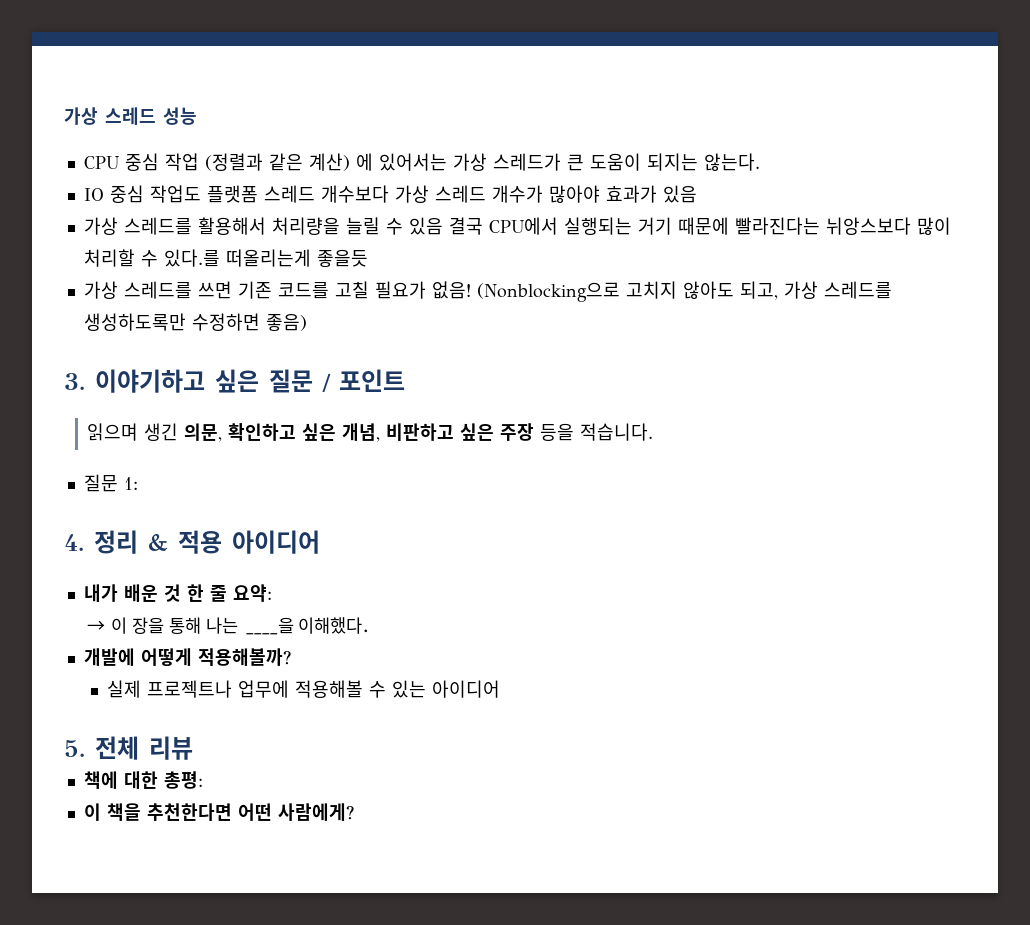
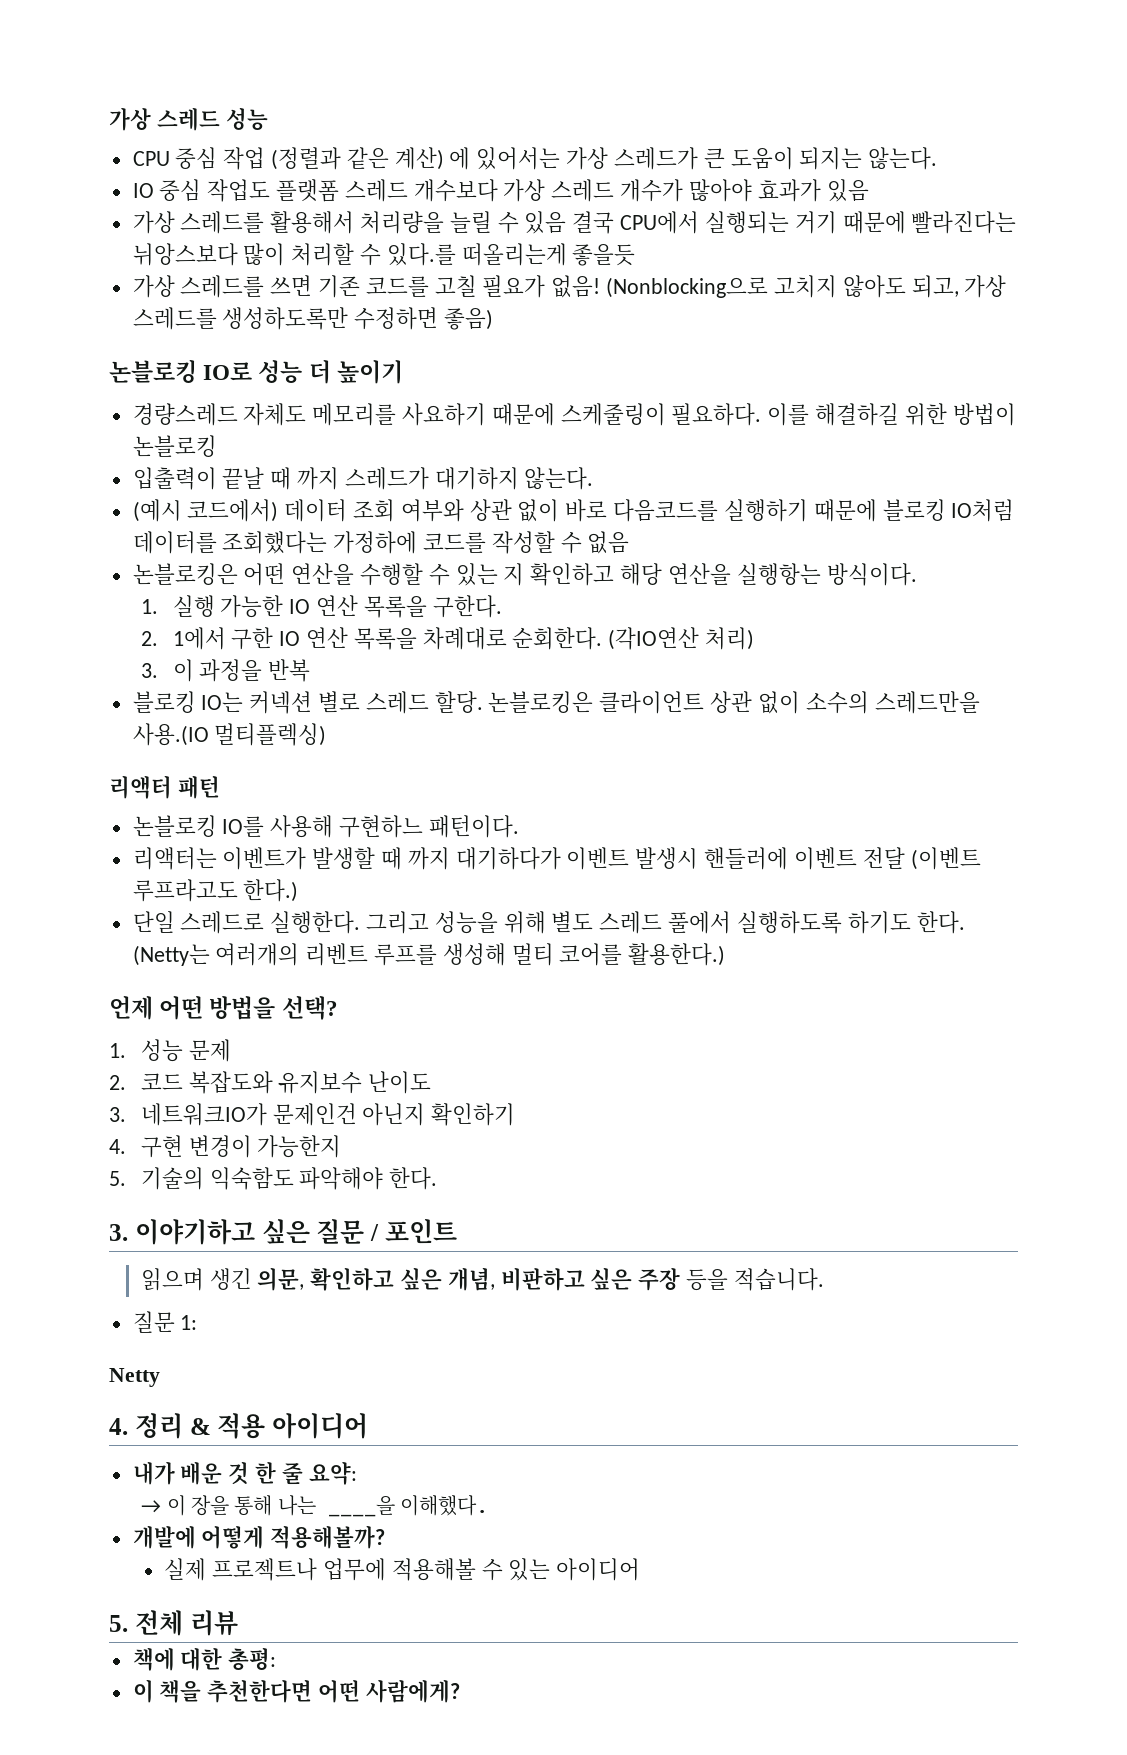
+ 논블로킹 IO로 성능 더 높이기
+ 경량스레드 자체도 메모리를 사요하기 때문에 스케줄링이 필요하다. 이를 해결하길 위한 방법이 논블로킹
+ 입출력이 끝날 때 까지 스레드가 대기하지 않는다.
+ (예시 코드에서) 데이터 조회 여부와 상관 없이 바로 다음코드를 실행하기 때문에 블로킹 IO처럼 데이터를 조회했다는 가정하에 코드를 작성할 수 없음
+ 논블로킹은 어떤 연산을 수행할 수 있는 지 확인하고 해당 연산을 실행항는 방식이다.
+ 1. 실행 가능한 IO 연산 목록을 구한다.
+ 2. 1에서 구한 IO 연산 목록을 차례대로 순회한다. (각IO연산 처리)
+ 3. 이 과정을 반복
+ 블로킹 IO는 커넥션 별로 스레드 할당. 논블로킹은 클라이언트 상관 없이 소수의 스레드만을 사용.(IO 멀티플렉싱)
+ 리액터 패턴
+ 논블로킹 IO를 사용해 구현하느 패턴이다.
+ 리액터는 이벤트가 발생할 때 까지 대기하다가 이벤트 발생시 핸들러에 이벤트 전달 (이벤트 루프라고도 한다.)
+ 단일 스레드로 실행한다. 그리고 성능을 위해 별도 스레드 풀에서 실행하도록 하기도 한다. (Netty는 여러개의 리벤트 루프를 생성해 멀티 코어를 활용한다.)
+ 언제 어떤 방법을 선택?
+ 1. 성능 문제
+ 2. 코드 복잡도와 유지보수 난이도
+ 3. 네트워크IO가 문제인건 아닌지 확인하기
+ 4. 구현 변경이 가능한지
+ 5. 기술의 익숙함도 파악해야 한다.
+ Netty

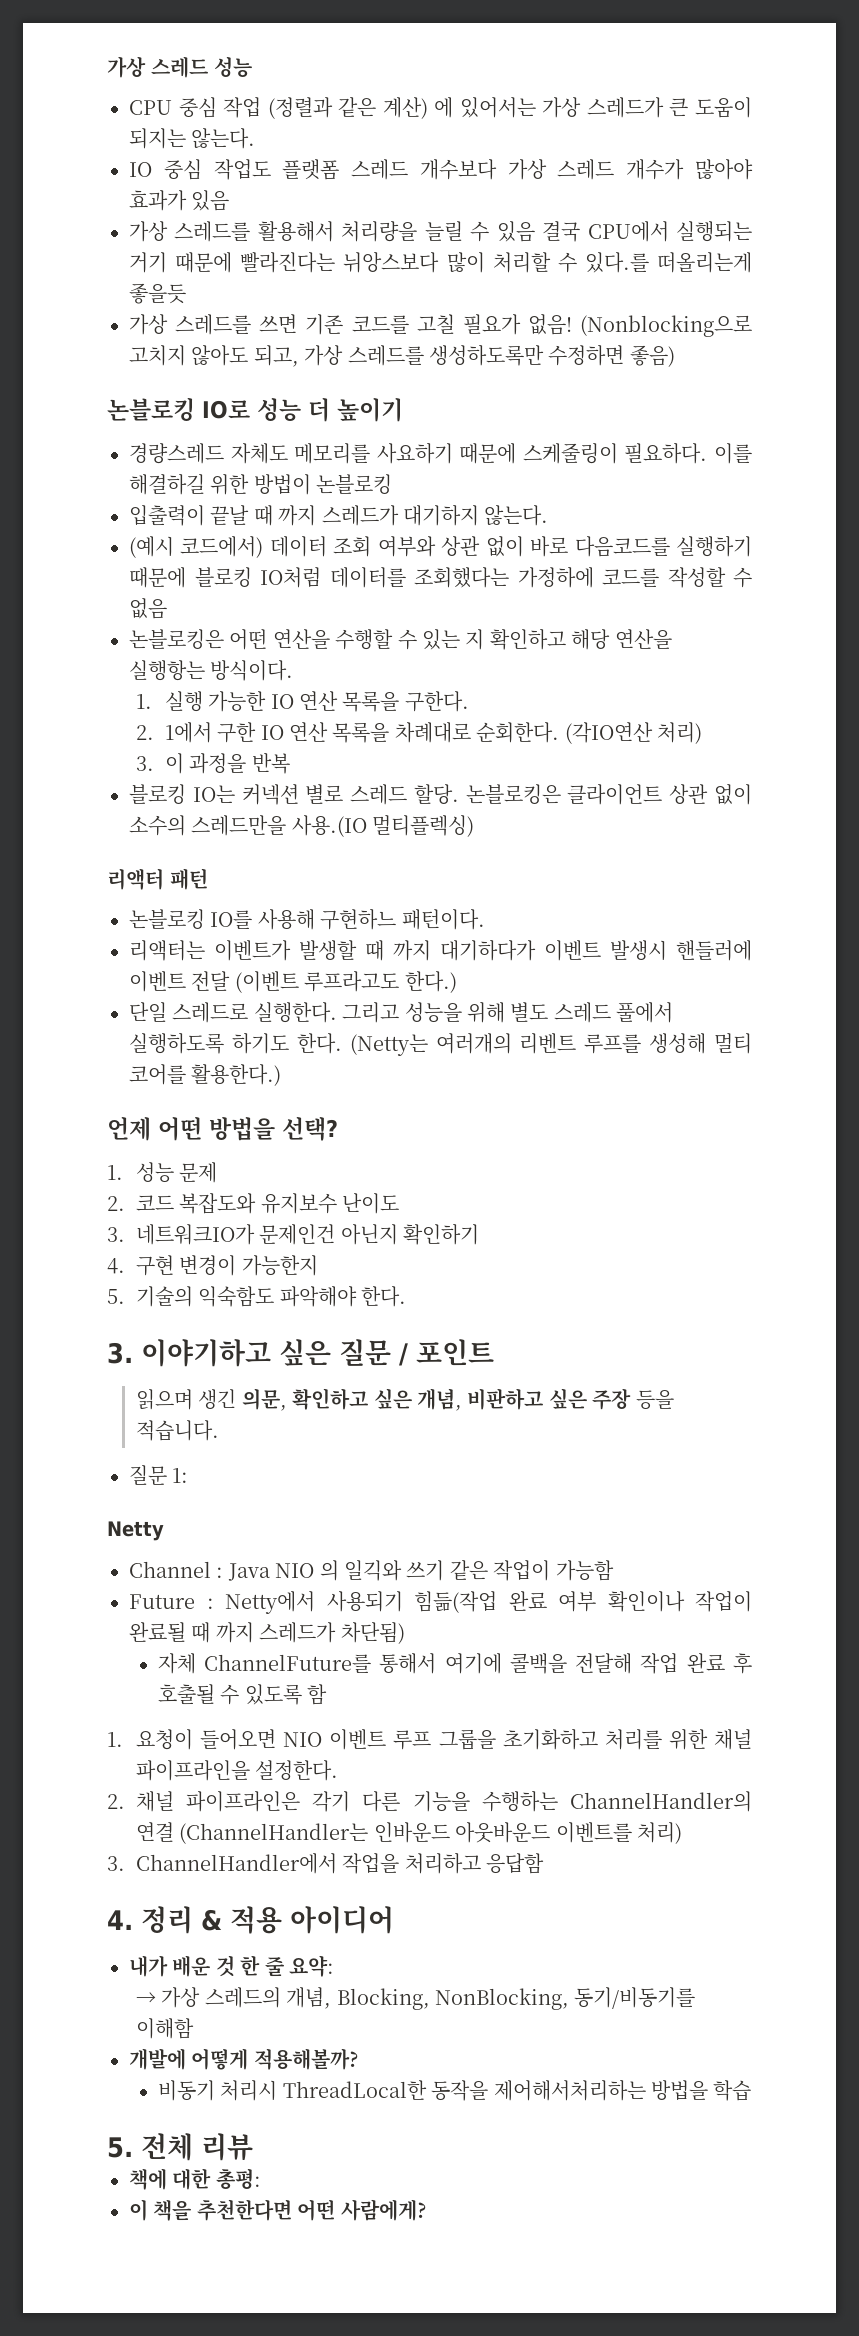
+ Channel : Java NIO 의 일긱와 쓰기 같은 작업이 가능함
+ Future : Netty에서 사용되기 힘듦(작업 완료 여부 확인이나 작업이 완료될 때 까지 스레드가 차단됨)
+ 자체 ChannelFuture를 통해서 여기에 콜백을 전달해 작업 완료 후 호출될 수 있도록 함
+ 1. 요청이 들어오면 NIO 이벤트 루프 그룹을 초기화하고 처리를 위한 채널 파이프라인을 설정한다.
+ 2. 채널 파이프라인은 각기 다른 기능을 수행하는 ChannelHandler의 연결 (ChannelHandler는 인바운드 아웃바운드 이벤트를 처리)
+ 3. ChannelHandler에서 작업을 처리하고 응답함
- → 이 장을 통해 나는 ____을 이해했다.
+ → 가상 스레드의 개념, Blocking, NonBlocking, 동기/비동기를 이해함
  개발에 어떻게 적용해볼까?
- 실제 프로젝트나 업무에 적용해볼 수 있는 아이디어
+ 비동기 처리시 ThreadLocal한 동작을 제어해서처리하는 방법을 학습

